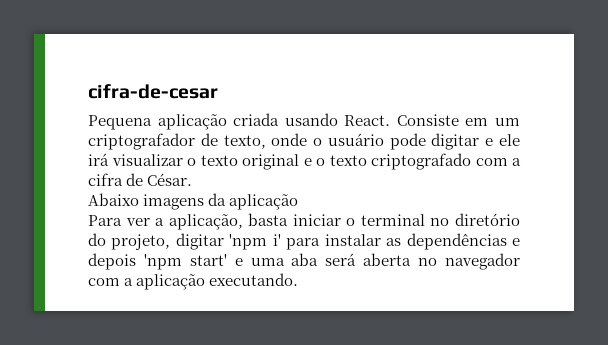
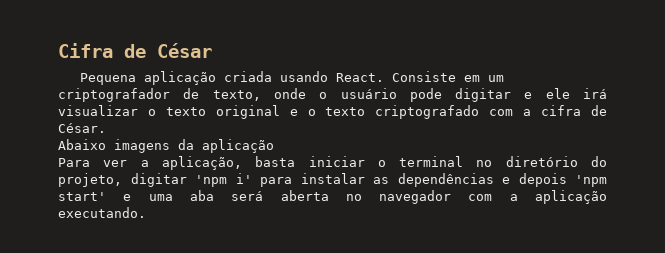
- cifra-de-cesar
+ Cifra de César

